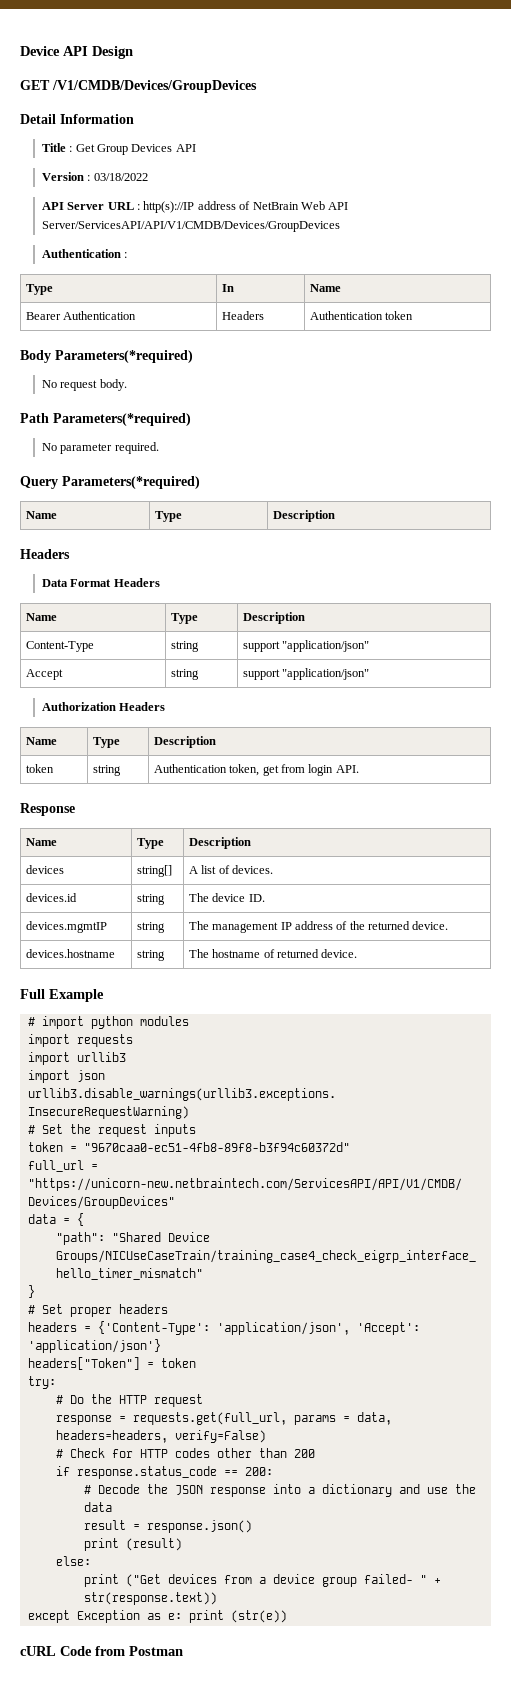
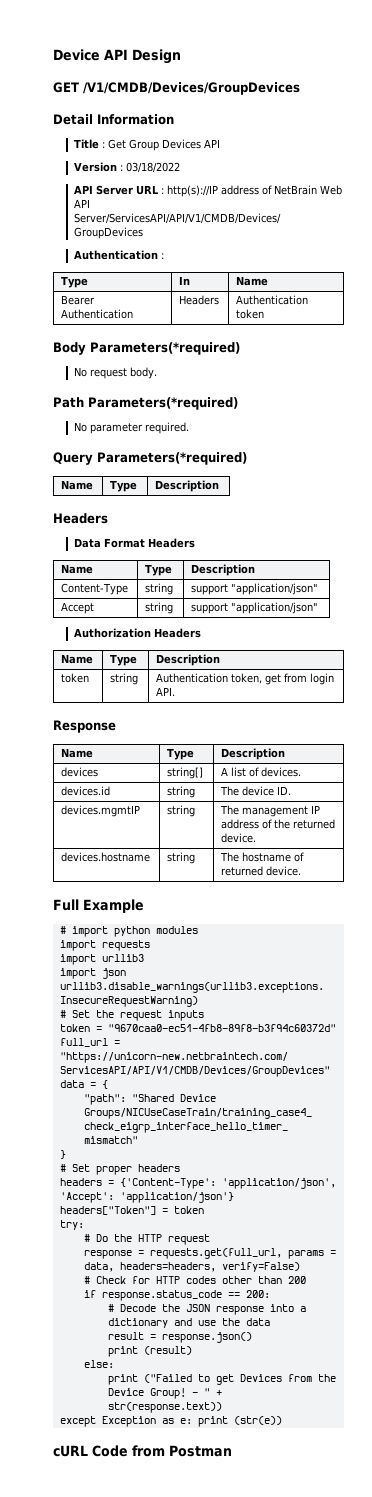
- print ("Get devices from a device group failed- " + str(response.text))
+ print ("Failed to get Devices from the Device Group! - " + str(response.text))

